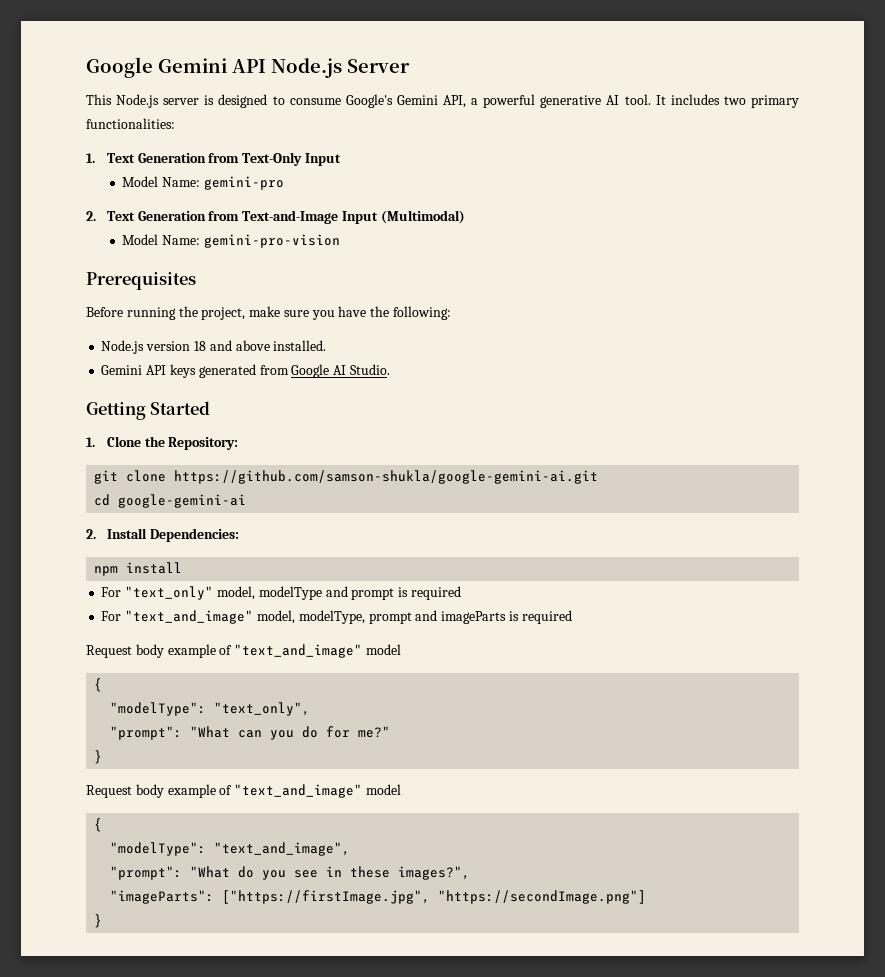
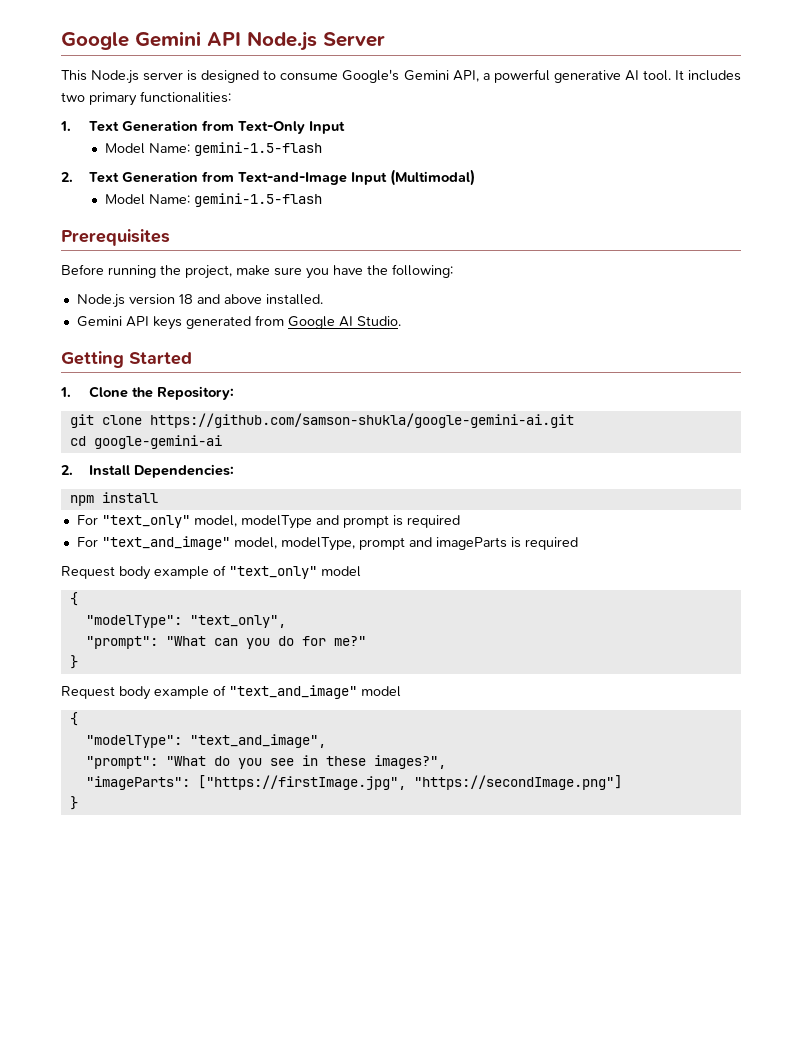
  1. Text Generation from Text-Only Input
- Model Name: gemini-pro
+ Model Name: gemini-1.5-flash
  2. Text Generation from Text-and-Image Input (Multimodal)
- Model Name: gemini-pro-vision
+ Model Name: gemini-1.5-flash
  For "text_and_image" model, modelType, prompt and imageParts is required
- Request body example of "text_and_image" model
+ Request body example of "text_only" model

